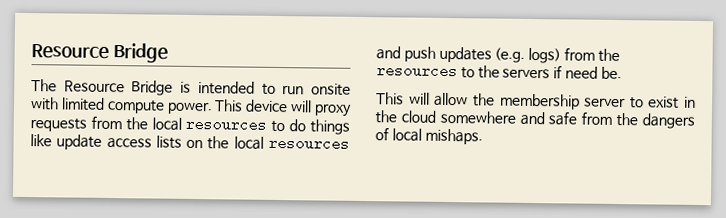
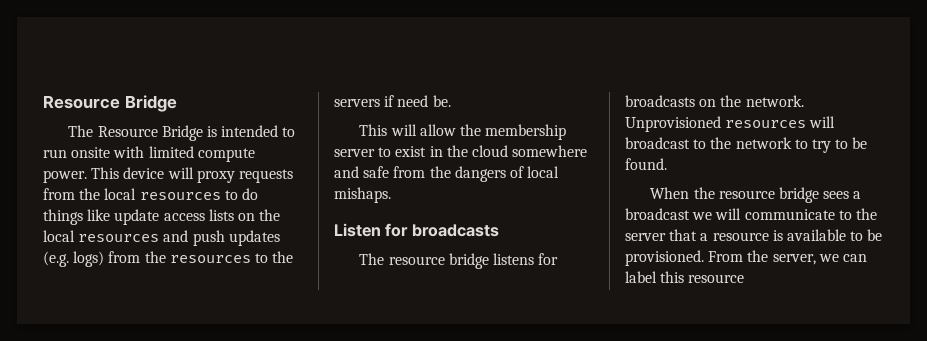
+ Listen for broadcasts
+ The resource bridge listens for broadcasts on the network. Unprovisioned resources will broadcast to the network to try to be found.
+ When the resource bridge sees a broadcast we will communicate to the server that a resource is available to be provisioned. From the server, we can label this resource

